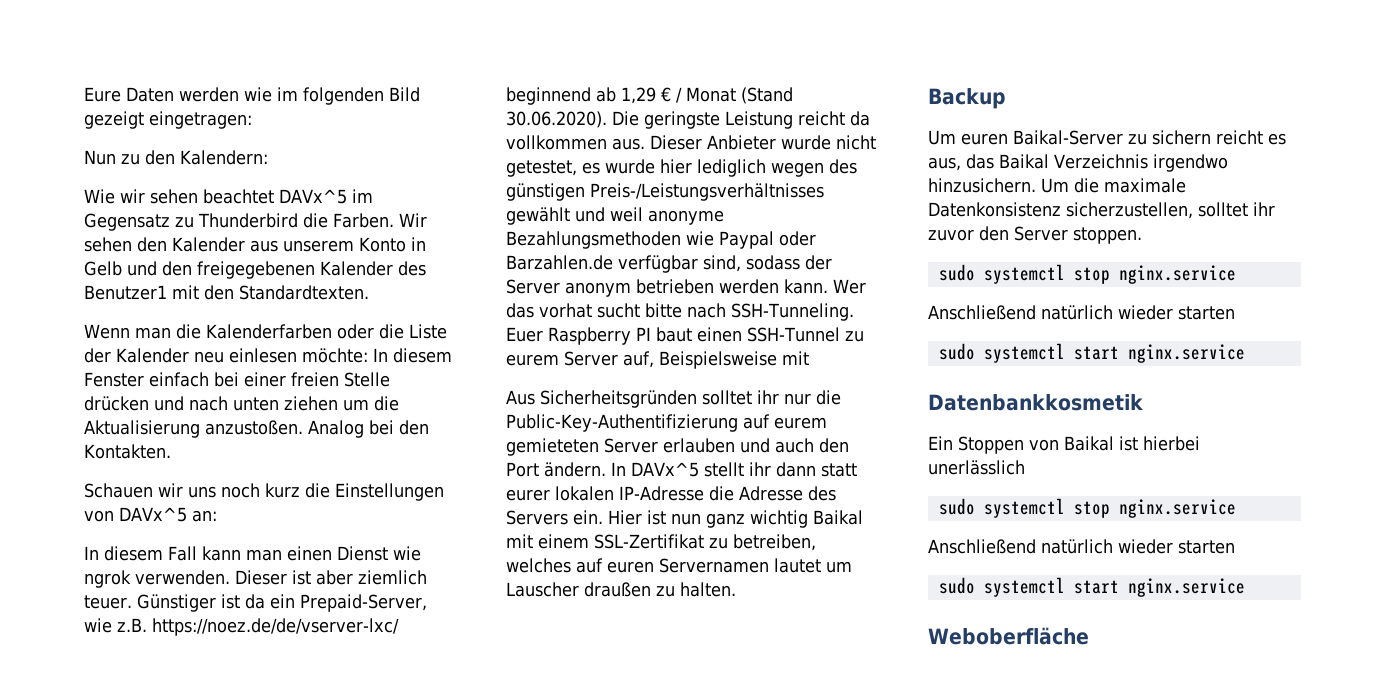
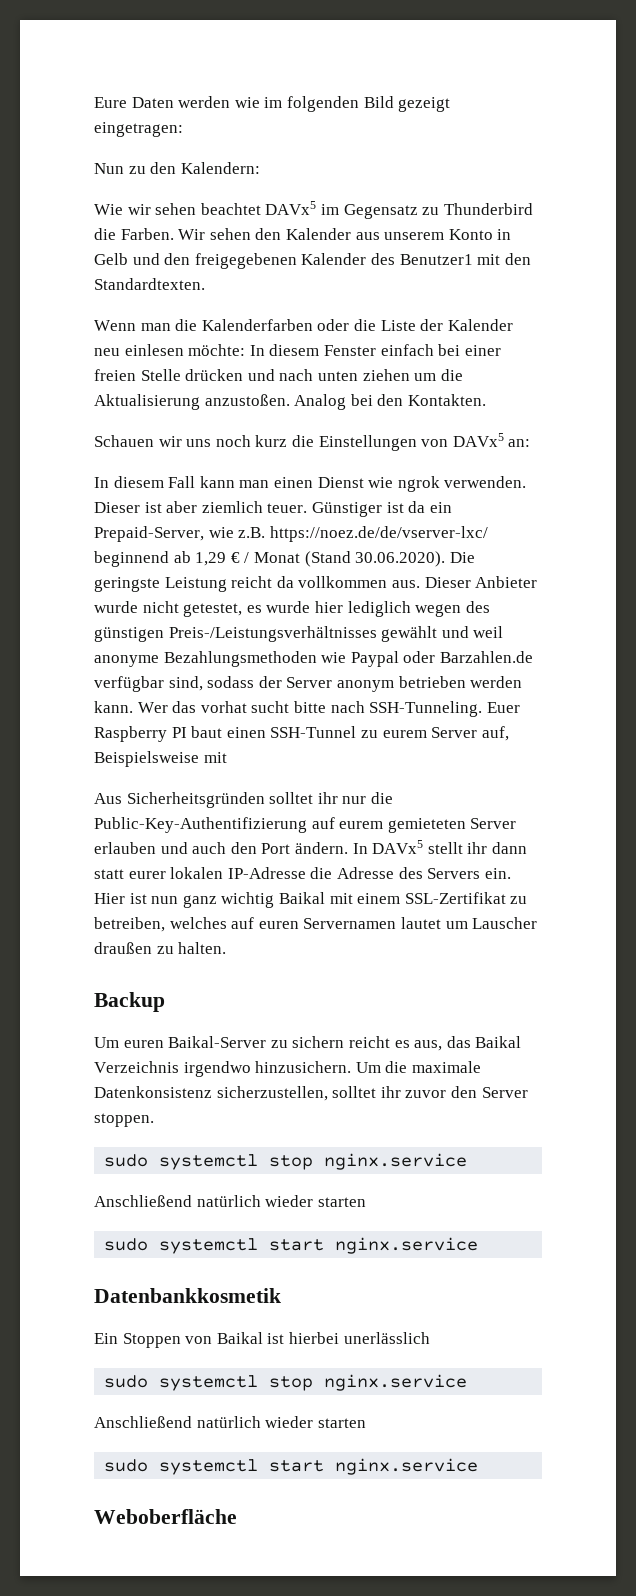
- Wie wir sehen beachtet DAVx^5 im Gegensatz zu Thunderbird die Farben.
+ Wie wir sehen beachtet DAVx5 im Gegensatz zu Thunderbird die Farben.
- Schauen wir uns noch kurz die Einstellungen von DAVx^5 an:
+ Schauen wir uns noch kurz die Einstellungen von DAVx5 an:
- In DAVx^5 stellt ihr dann statt eurer lokalen IP-Adresse die Adresse des Servers ein.
+ In DAVx5 stellt ihr dann statt eurer lokalen IP-Adresse die Adresse des Servers ein.

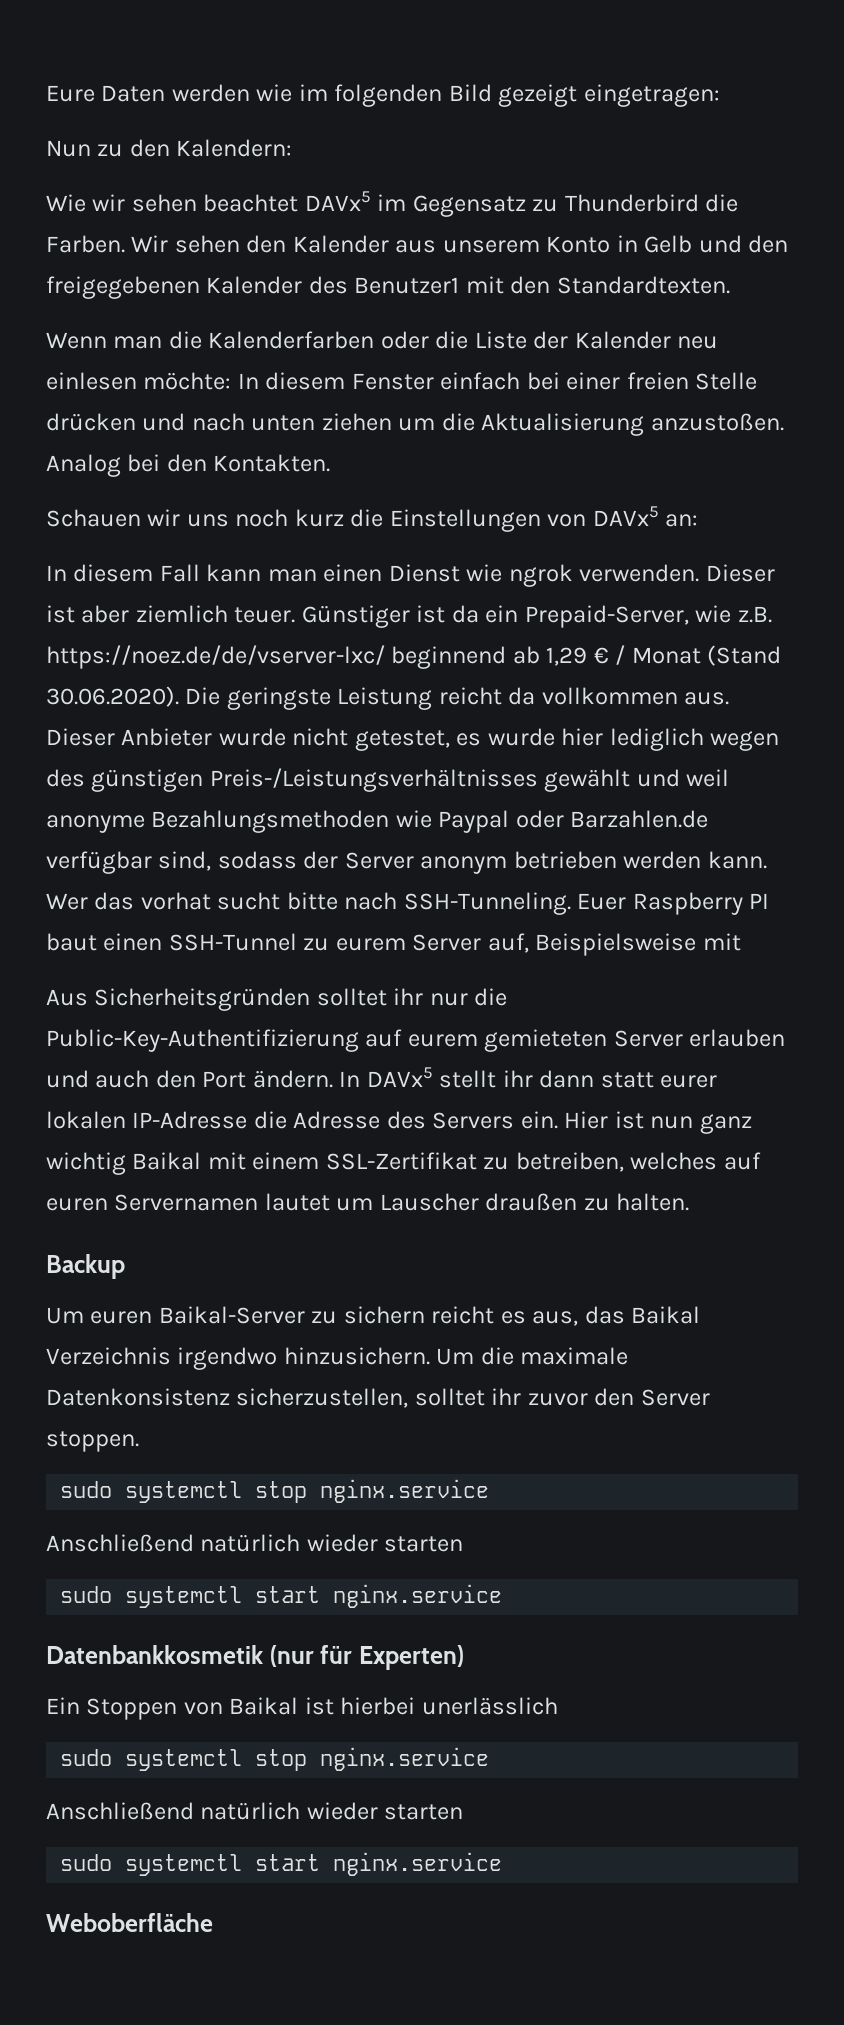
- Datenbankkosmetik
+ Datenbankkosmetik (nur für Experten)

